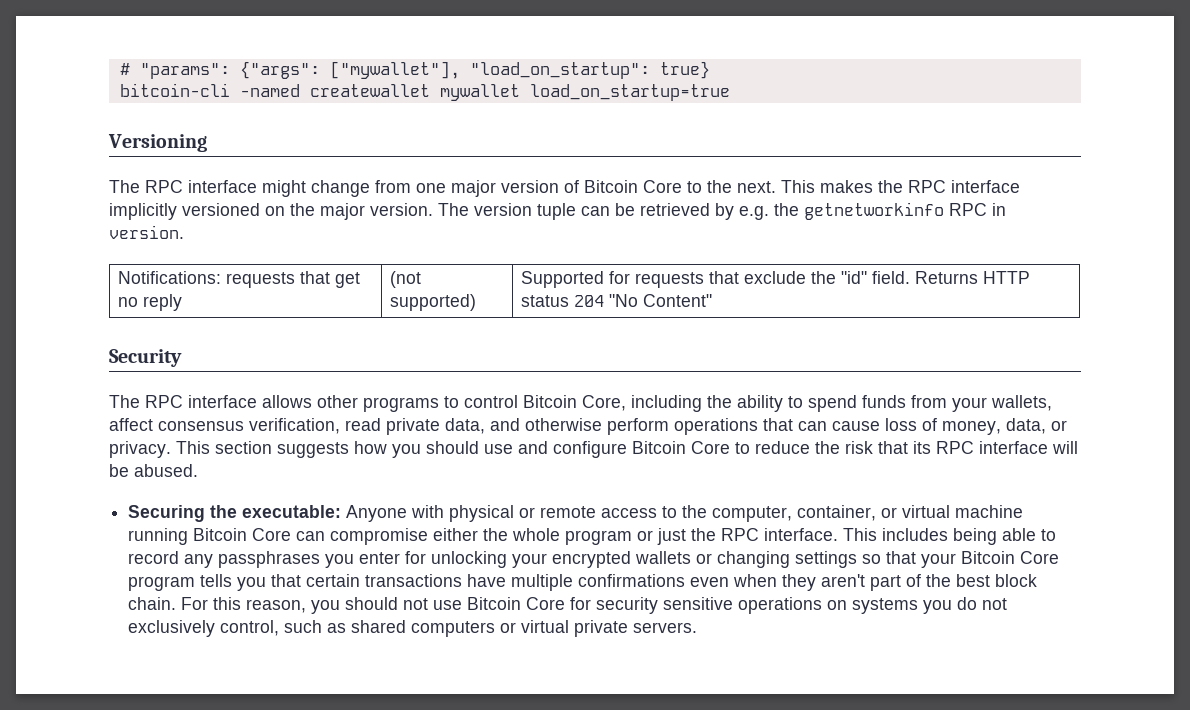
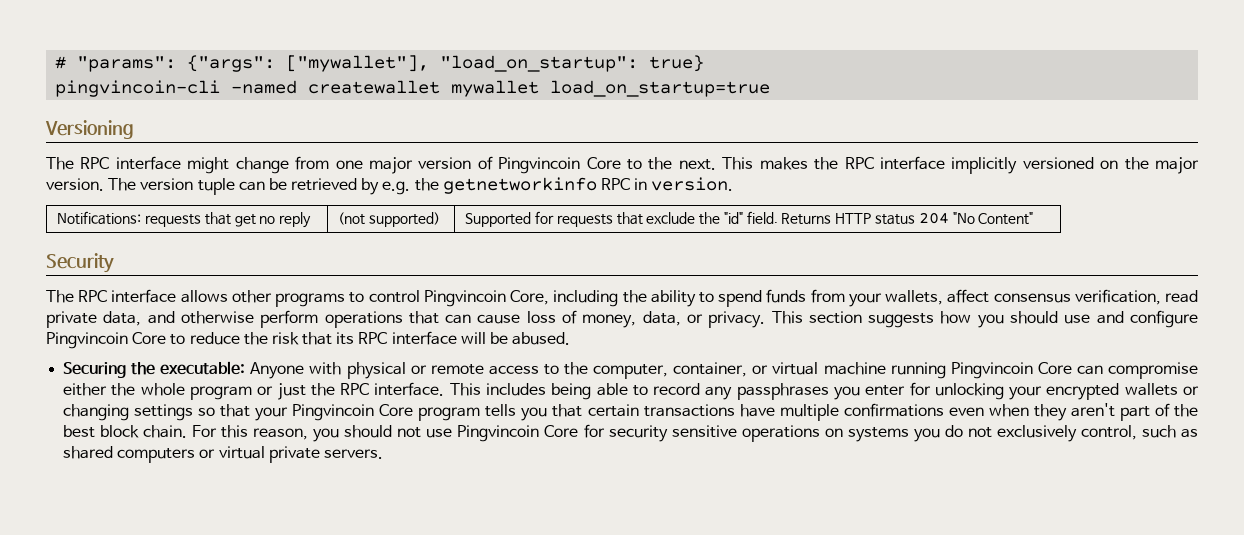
- bitcoin-cli -named createwallet mywallet load_on_startup=true
+ pingvincoin-cli -named createwallet mywallet load_on_startup=true
- The RPC interface might change from one major version of Bitcoin Core to the next.
+ The RPC interface might change from one major version of Pingvincoin Core to the next.
- The RPC interface allows other programs to control Bitcoin Core, including the ability to spend funds from your wallets, affect consensus verification, read private data, and otherwise perform operations that can cause loss of money, data, or privacy.
+ The RPC interface allows other programs to control Pingvincoin Core, including the ability to spend funds from your wallets, affect consensus verification, read private data, and otherwise perform operations that can cause loss of money, data, or privacy.
- This section suggests how you should use and configure Bitcoin Core to reduce the risk that its RPC interface will be abused.
+ This section suggests how you should use and configure Pingvincoin Core to reduce the risk that its RPC interface will be abused.
- Securing the executable: Anyone with physical or remote access to the computer, container, or virtual machine running Bitcoin Core can compromise either the whole program or just the RPC interface.
+ Securing the executable: Anyone with physical or remote access to the computer, container, or virtual machine running Pingvincoin Core can compromise either the whole program or just the RPC interface.
- This includes being able to record any passphrases you enter for unlocking your encrypted wallets or changing settings so that your Bitcoin Core program tells you that certain transactions have multiple confirmations even when they aren't part of the best block chain.
+ This includes being able to record any passphrases you enter for unlocking your encrypted wallets or changing settings so that your Pingvincoin Core program tells you that certain transactions have multiple confirmations even when they aren't part of the best block chain.
- For this reason, you should not use Bitcoin Core for security sensitive operations on systems you do not exclusively control, such as shared computers or virtual private servers.
+ For this reason, you should not use Pingvincoin Core for security sensitive operations on systems you do not exclusively control, such as shared computers or virtual private servers.

